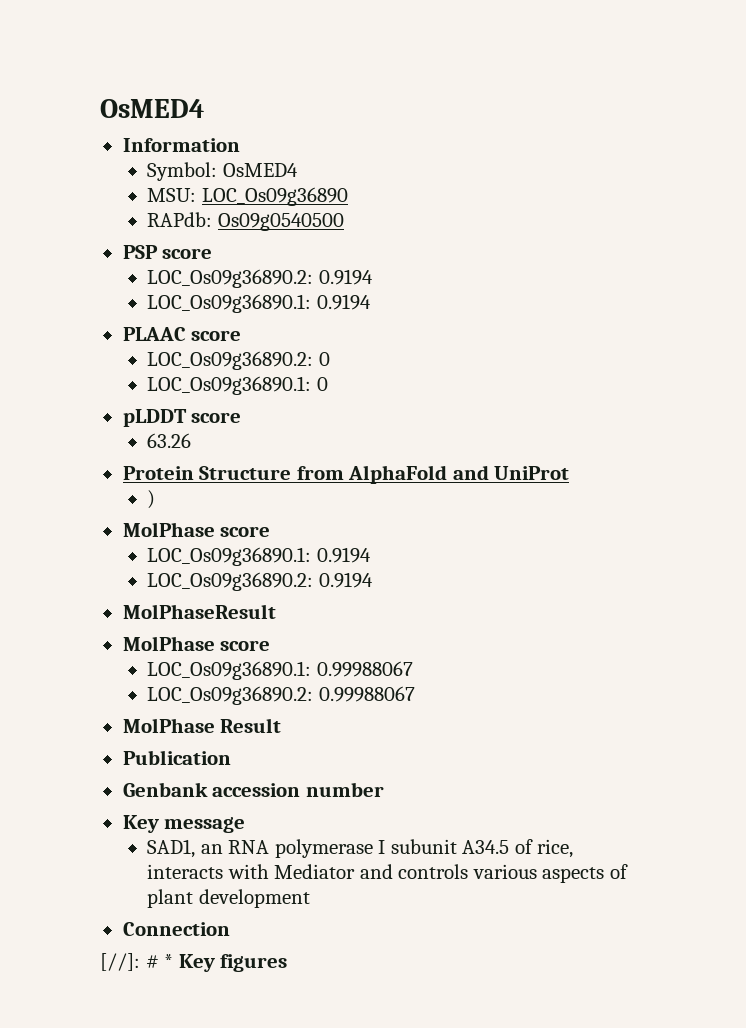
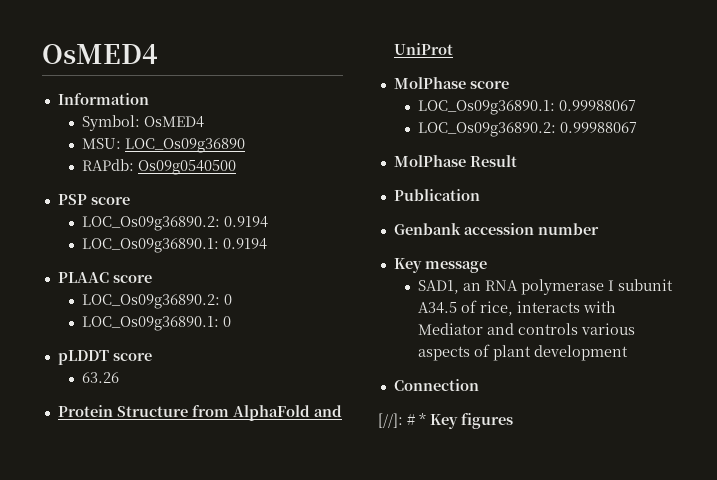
- )
- MolPhase score
- LOC_Os09g36890.1: 0.9194
- LOC_Os09g36890.2: 0.9194
- MolPhaseResult

